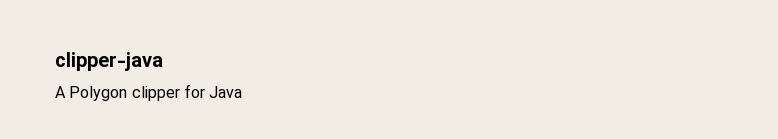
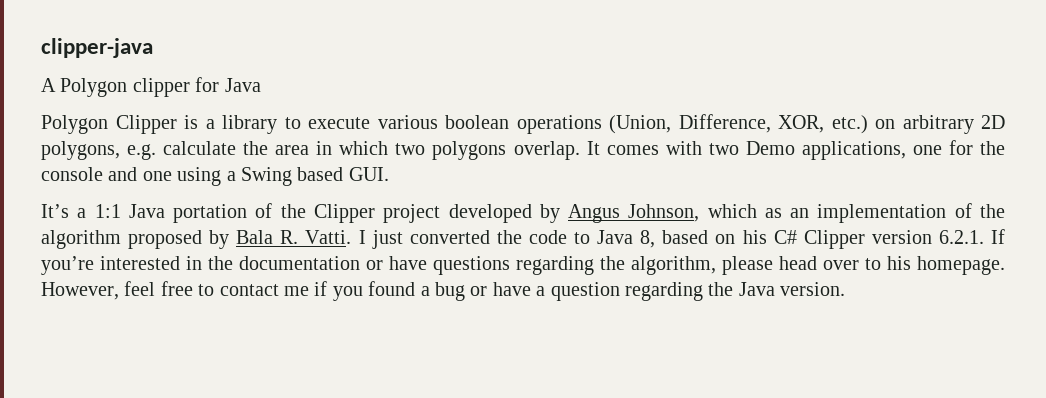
+ Polygon Clipper is a library to execute various boolean operations (Union, Difference, XOR, etc.) on arbitrary 2D polygons, e.g. calculate the area in which two polygons overlap. It comes with two Demo applications, one for the console and one using a Swing based GUI.
+ It’s a 1:1 Java portation of the Clipper project developed by Angus Johnson, which as an implementation of the algorithm proposed by Bala R. Vatti. I just converted the code to Java 8, based on his C# Clipper version 6.2.1. If you’re interested in the documentation or have questions regarding the algorithm, please head over to his homepage. However, feel free to contact me if you found a bug or have a question regarding the Java version.

